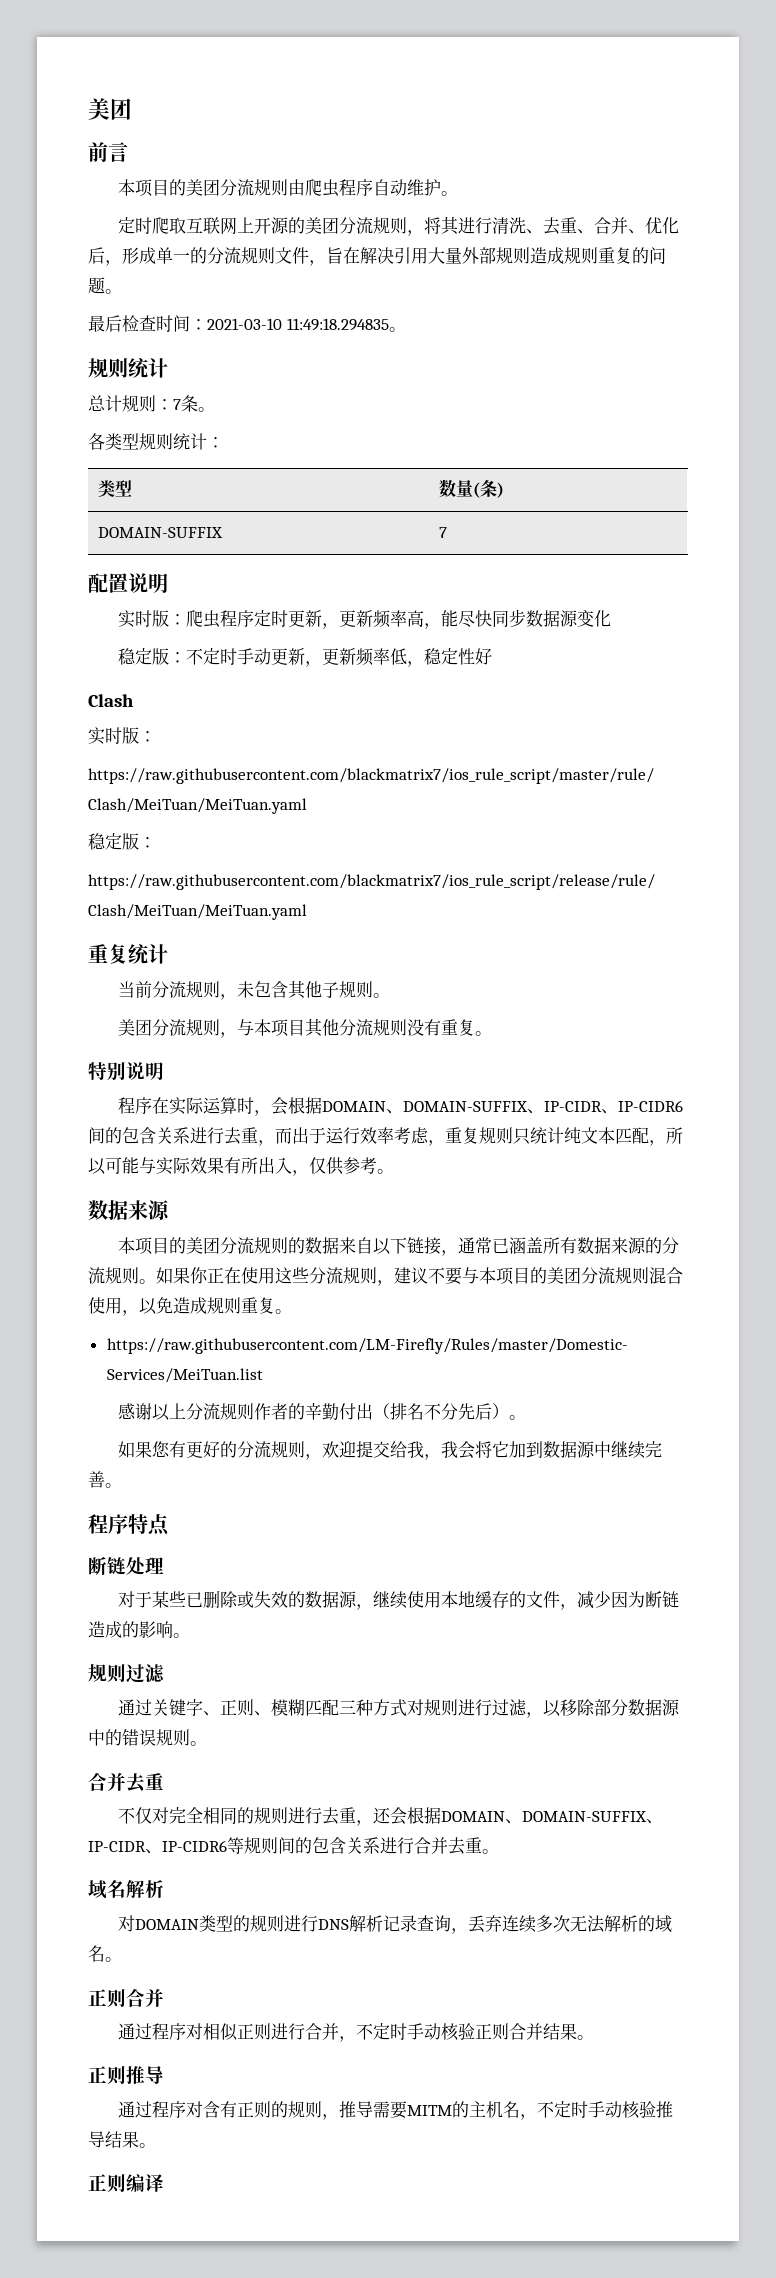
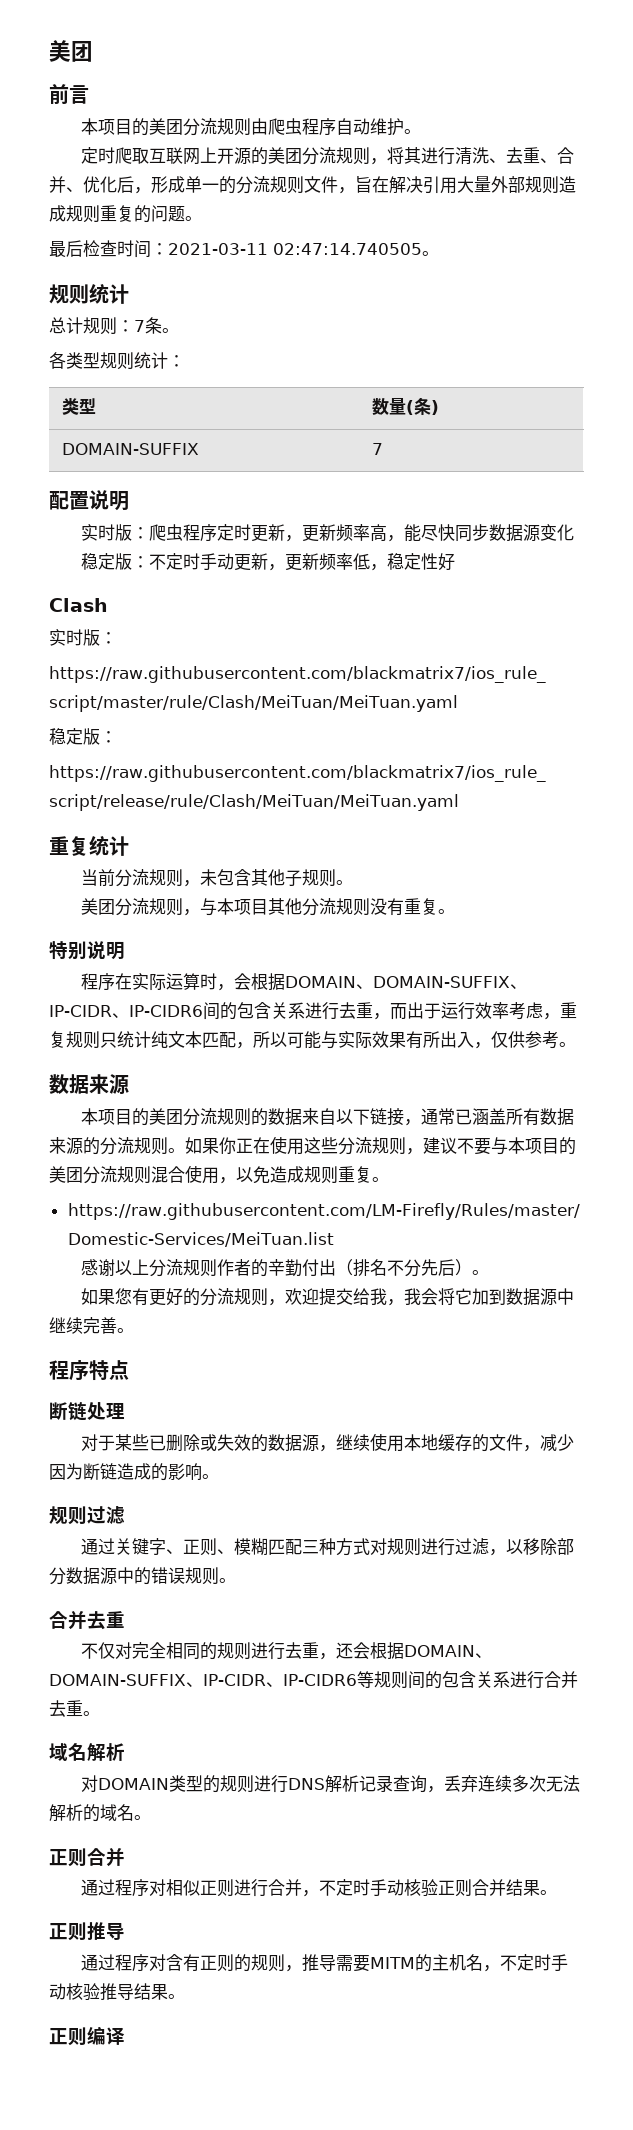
- 最后检查时间：2021-03-10 11:49:18.294835。
+ 最后检查时间：2021-03-11 02:47:14.740505。

